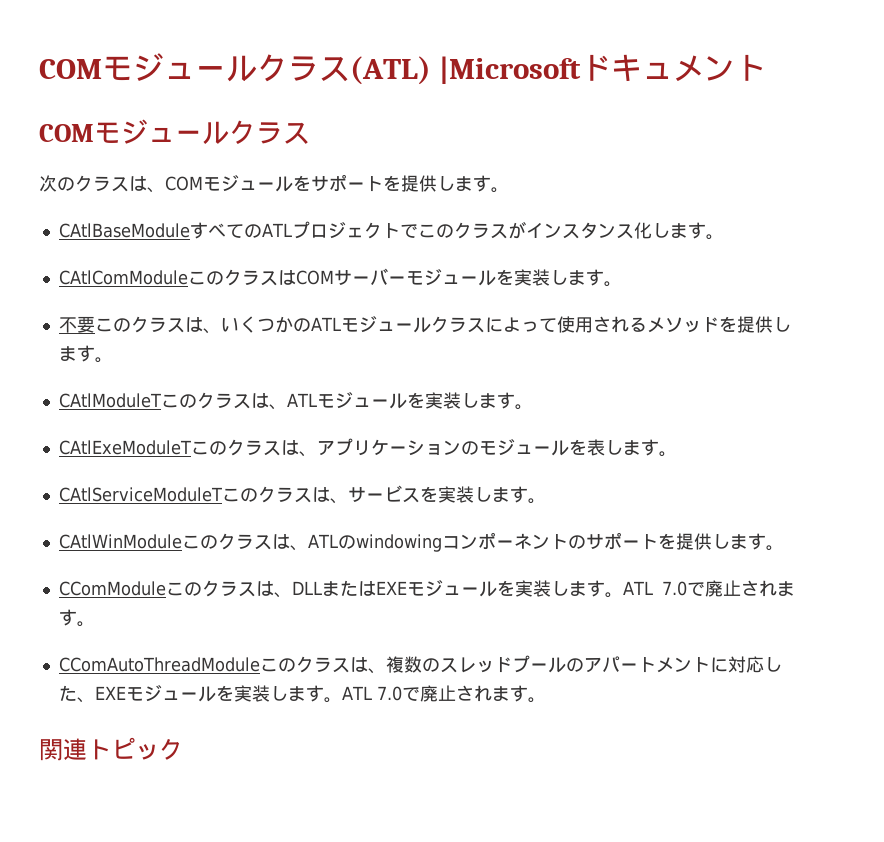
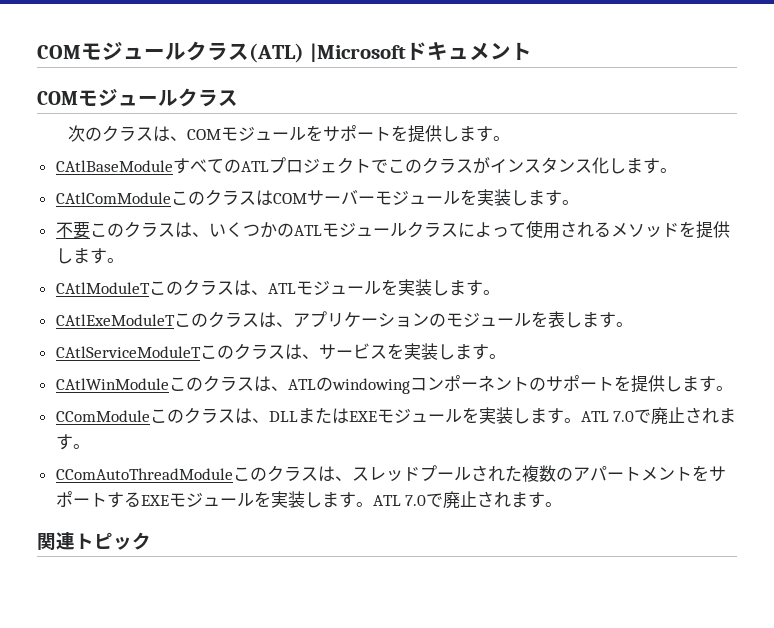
- CComAutoThreadModuleこのクラスは、複数のスレッドプールのアパートメントに対応した、EXEモジュールを実装します。
+ CComAutoThreadModuleこのクラスは、スレッドプールされた複数のアパートメントをサポートするEXEモジュールを実装します。

